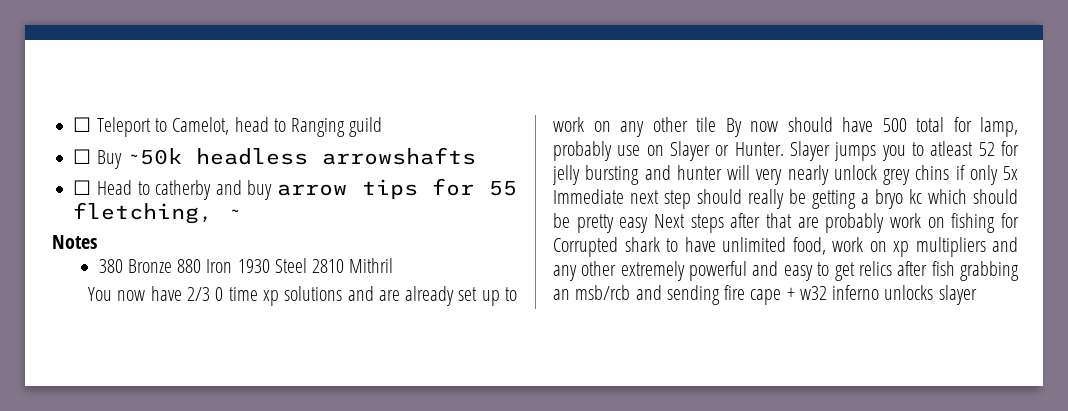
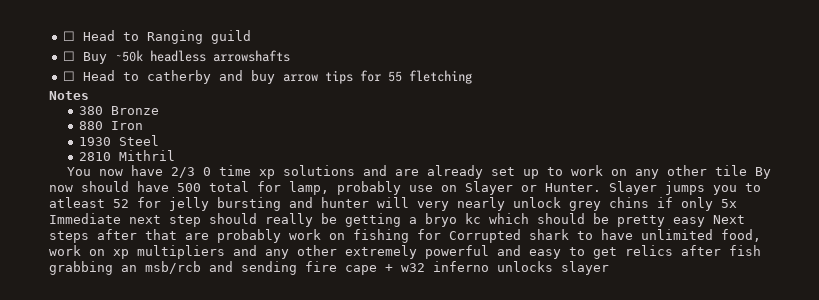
- ☐ Teleport to Camelot, head to Ranging guild
+ ☐ Head to Ranging guild
- ☐ Head to catherby and buy arrow tips for 55 fletching, ~
+ ☐ Head to catherby and buy arrow tips for 55 fletching
- 380 Bronze 880 Iron 1930 Steel 2810 Mithril
+ 380 Bronze
+ 880 Iron
+ 1930 Steel
+ 2810 Mithril

